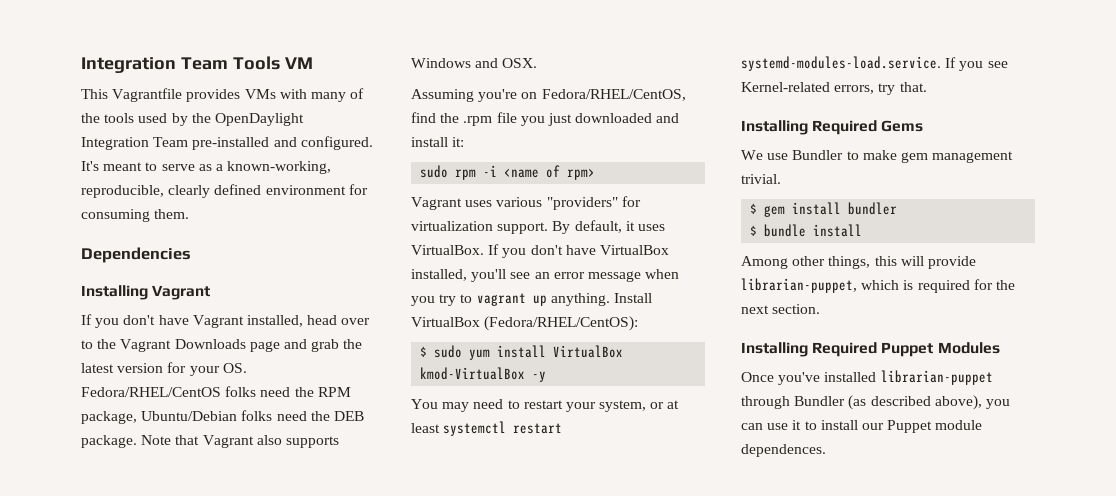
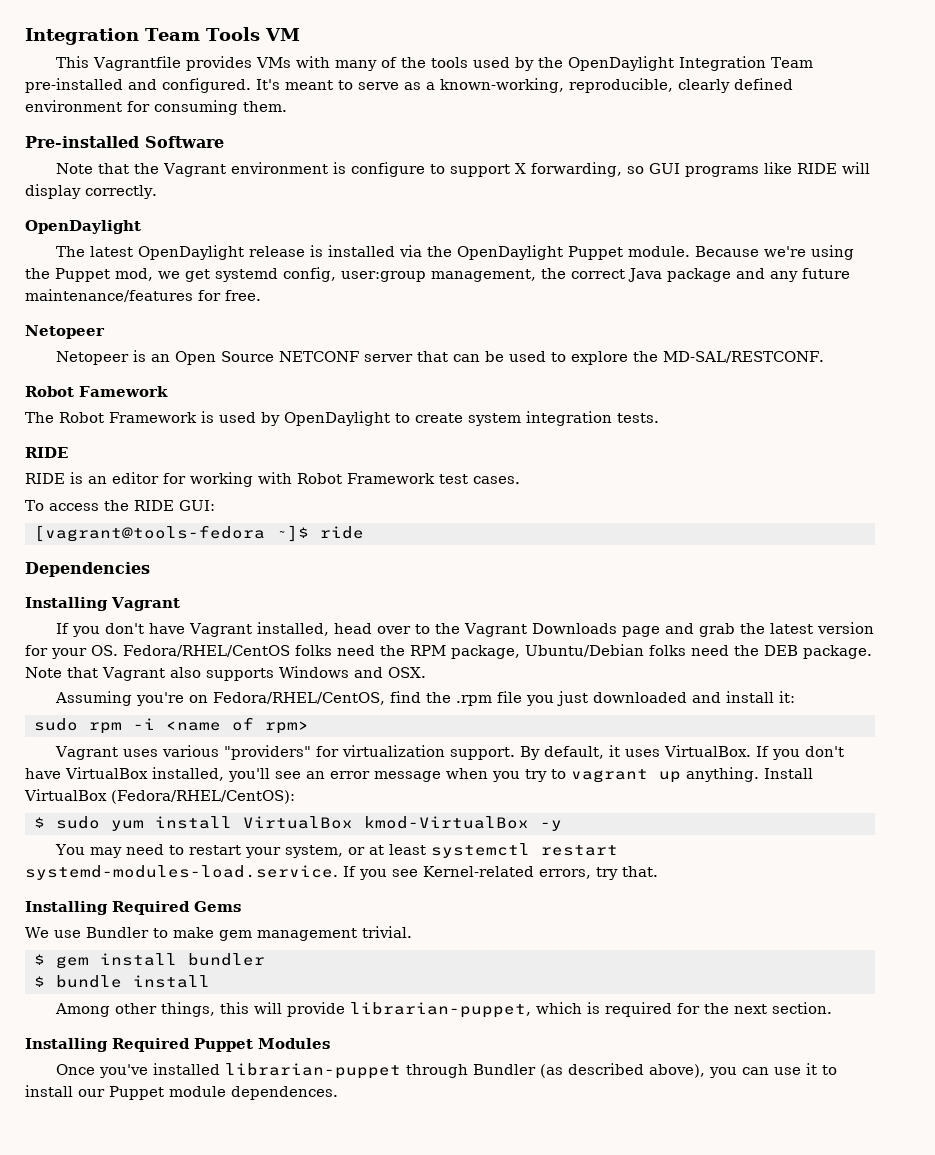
+ Pre-installed Software
+ Note that the Vagrant environment is configure to support X forwarding, so GUI programs like RIDE will display correctly.
+ OpenDaylight
+ The latest OpenDaylight release is installed via the OpenDaylight Puppet module. Because we're using the Puppet mod, we get systemd config, user:group management, the correct Java package and any future maintenance/features for free.
+ Netopeer
+ Netopeer is an Open Source NETCONF server that can be used to explore the MD-SAL/RESTCONF.
+ Robot Famework
+ The Robot Framework is used by OpenDaylight to create system integration tests.
+ RIDE
+ RIDE is an editor for working with Robot Framework test cases.
+ To access the RIDE GUI:
+ [vagrant@tools-fedora ~]$ ride

